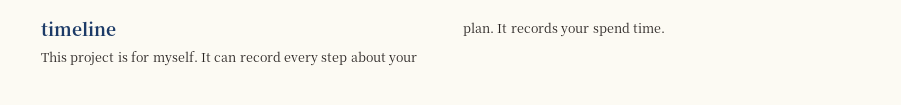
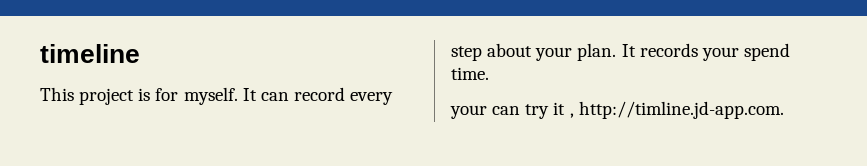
+ your can try it , http://timline.jd-app.com.

